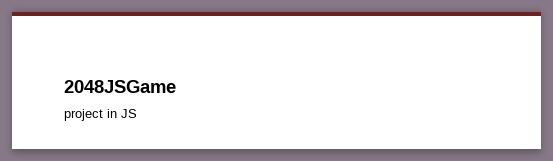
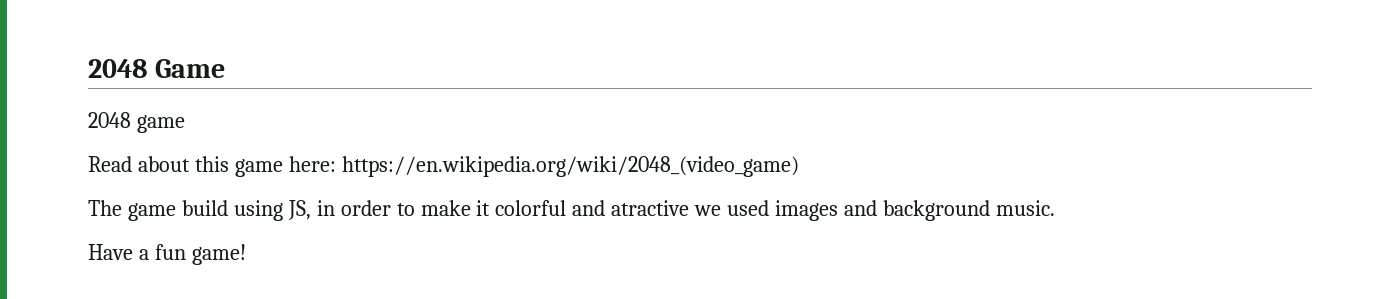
- 2048JSGame
- project in JS
+ 2048 Game
+ 2048 game
+ Read about this game here: https://en.wikipedia.org/wiki/2048_(video_game)
+ The game build using JS, in order to make it colorful and atractive we used images and background music.
+ Have a fun game!

